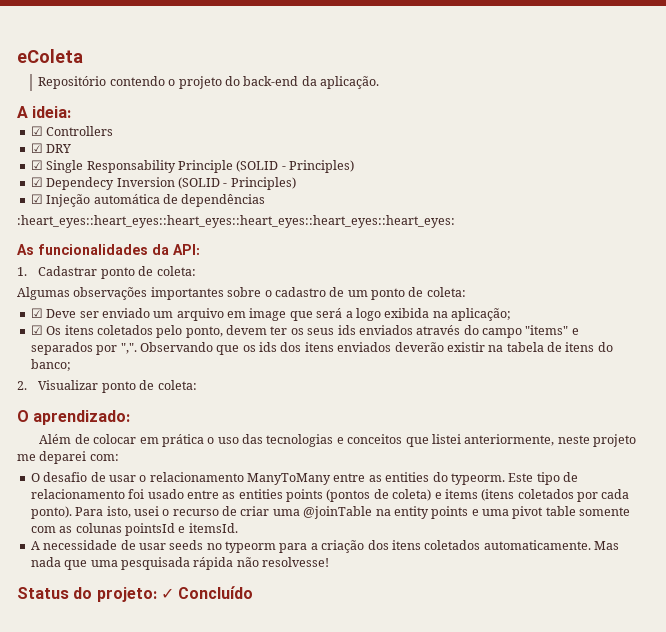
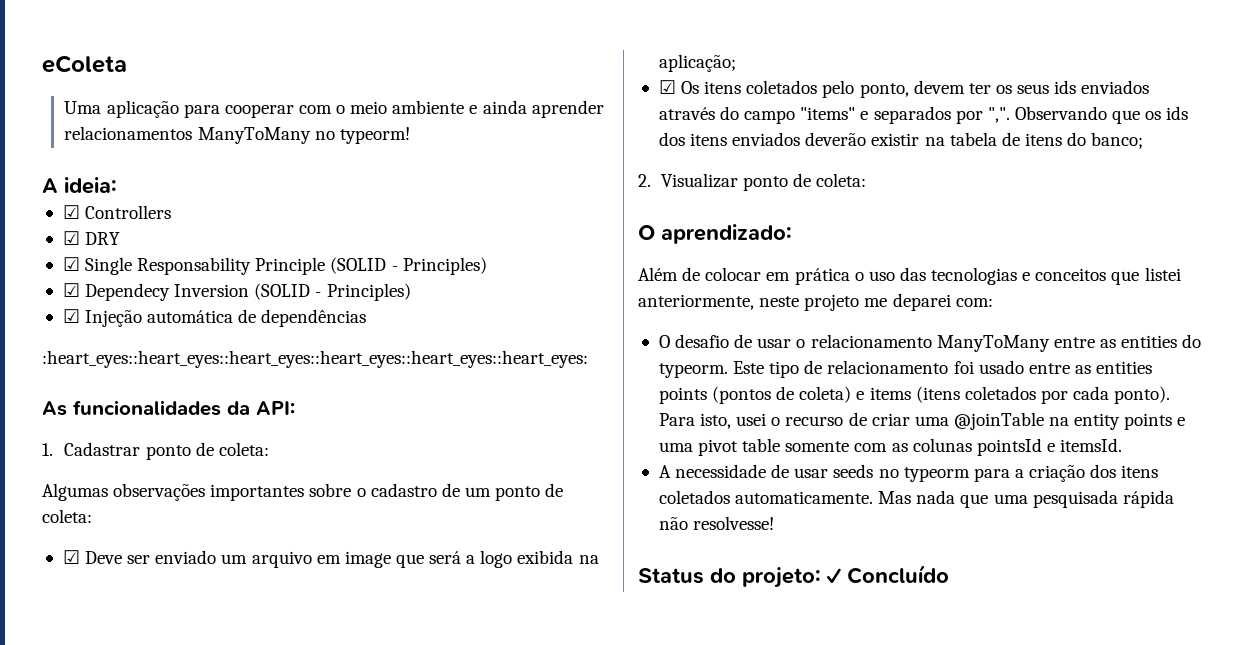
- Repositório contendo o projeto do back-end da aplicação.
+ Uma aplicação para cooperar com o meio ambiente e ainda aprender relacionamentos ManyToMany no typeorm!

